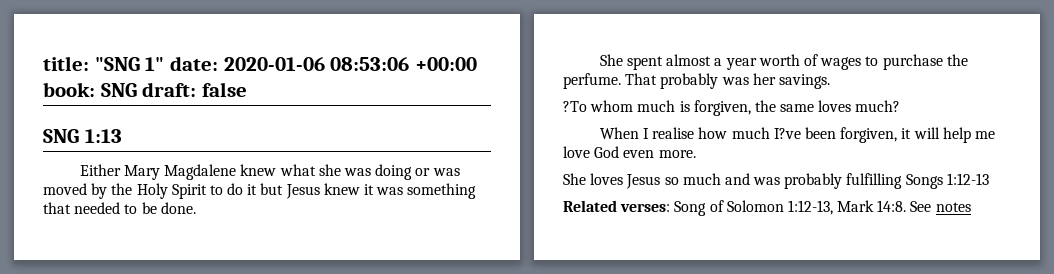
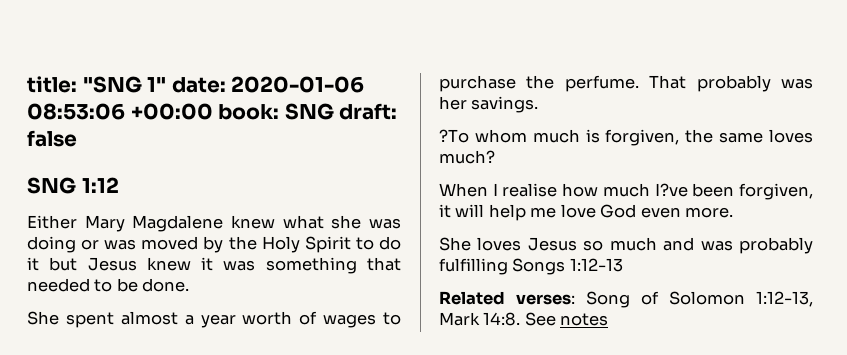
- SNG 1:13
+ SNG 1:12

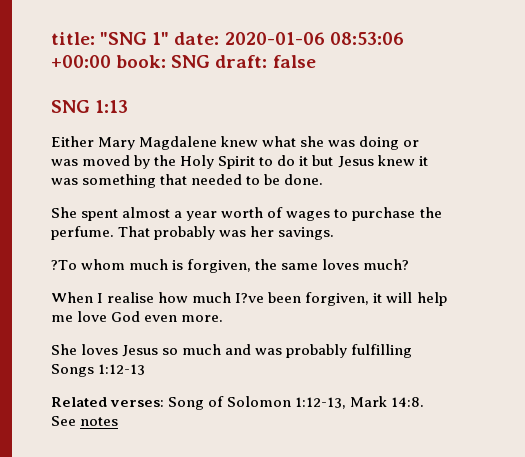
- SNG 1:12
+ SNG 1:13

